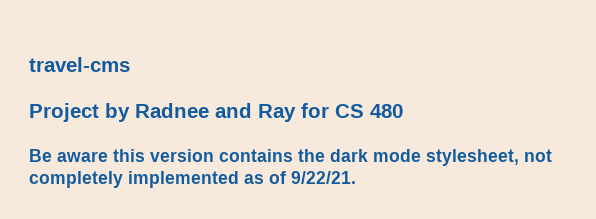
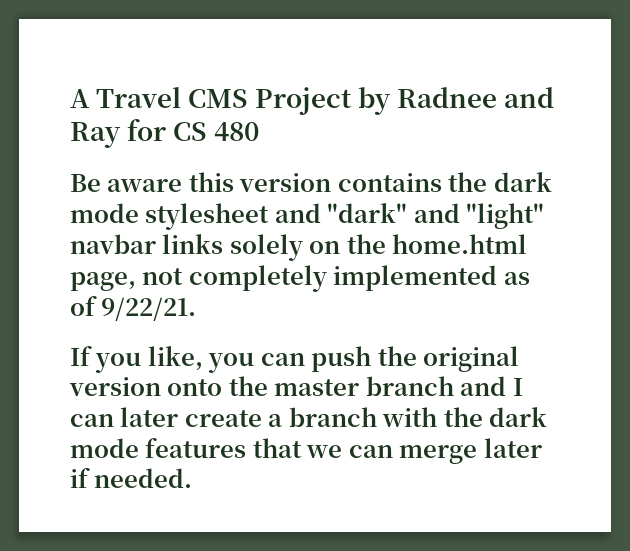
- travel-cms
- Project by Radnee and Ray for CS 480
+ A Travel CMS Project by Radnee and Ray for CS 480
- Be aware this version contains the dark mode stylesheet, not completely implemented as of 9/22/21.
+ Be aware this version contains the dark mode stylesheet and "dark" and "light" navbar links solely on the home.html page, not completely implemented as of 9/22/21.
+ If you like, you can push the original version onto the master branch and I can later create a branch with the dark mode features that we can merge later if needed.

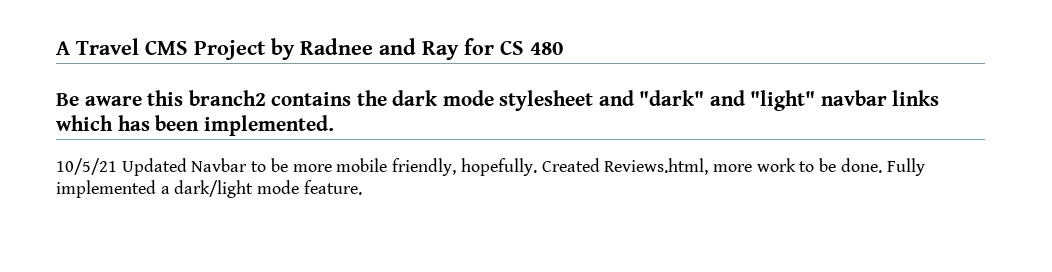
- Be aware this version contains the dark mode stylesheet and "dark" and "light" navbar links solely on the home.html page, not completely implemented as of 9/22/21.
- If you like, you can push the original version onto the master branch and I can later create a branch with the dark mode features that we can merge later if needed.
+ Be aware this branch2 contains the dark mode stylesheet and "dark" and "light" navbar links which has been implemented.
+ 10/5/21 Updated Navbar to be more mobile friendly, hopefully. Created Reviews.html, more work to be done. Fully implemented a dark/light mode feature.

